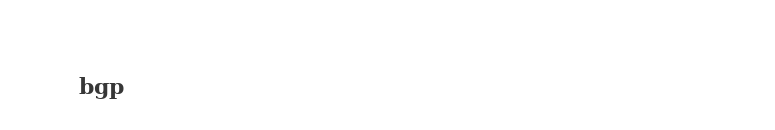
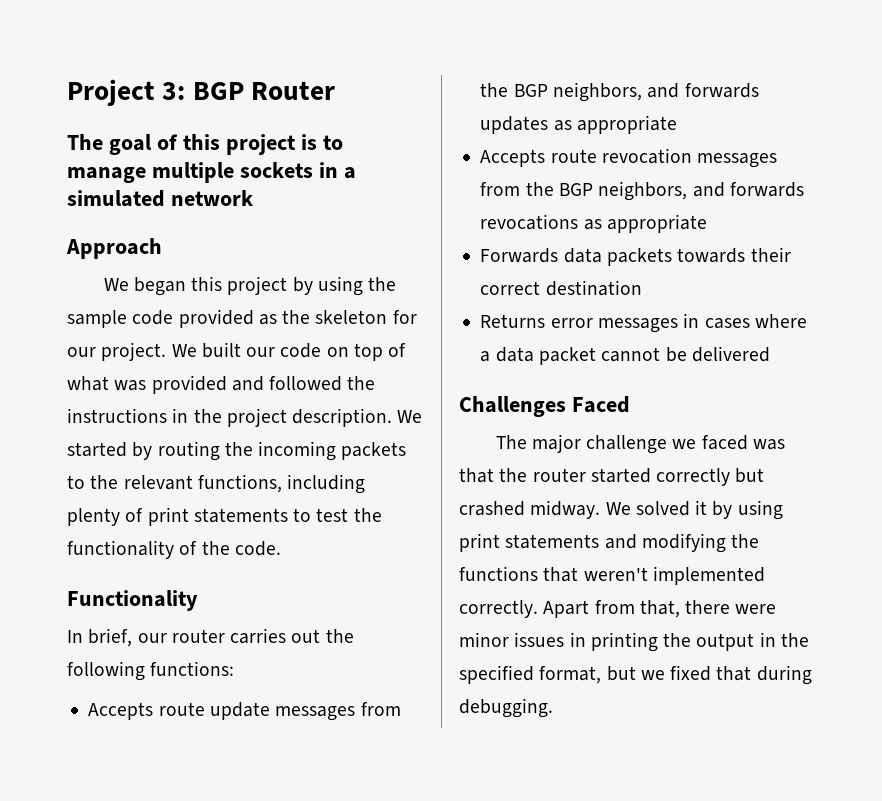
- bgp
+ Project 3: BGP Router
+ The goal of this project is to manage multiple sockets in a simulated network
+ Approach
+ We began this project by using the sample code provided as the skeleton for our project. We built our code on top of what was provided and followed the instructions in the project description. We started by routing the incoming packets to the relevant functions, including plenty of print statements to test the functionality of the code.
+ Functionality
+ In brief, our router carries out the following functions:
+ Accepts route update messages from the BGP neighbors, and forwards updates as appropriate
+ Accepts route revocation messages from the BGP neighbors, and forwards revocations as appropriate
+ Forwards data packets towards their correct destination
+ Returns error messages in cases where a data packet cannot be delivered
+ Challenges Faced
+ The major challenge we faced was that the router started correctly but crashed midway. We solved it by using print statements and modifying the functions that weren't implemented correctly. Apart from that, there were minor issues in printing the output in the specified format, but we fixed that during debugging.

